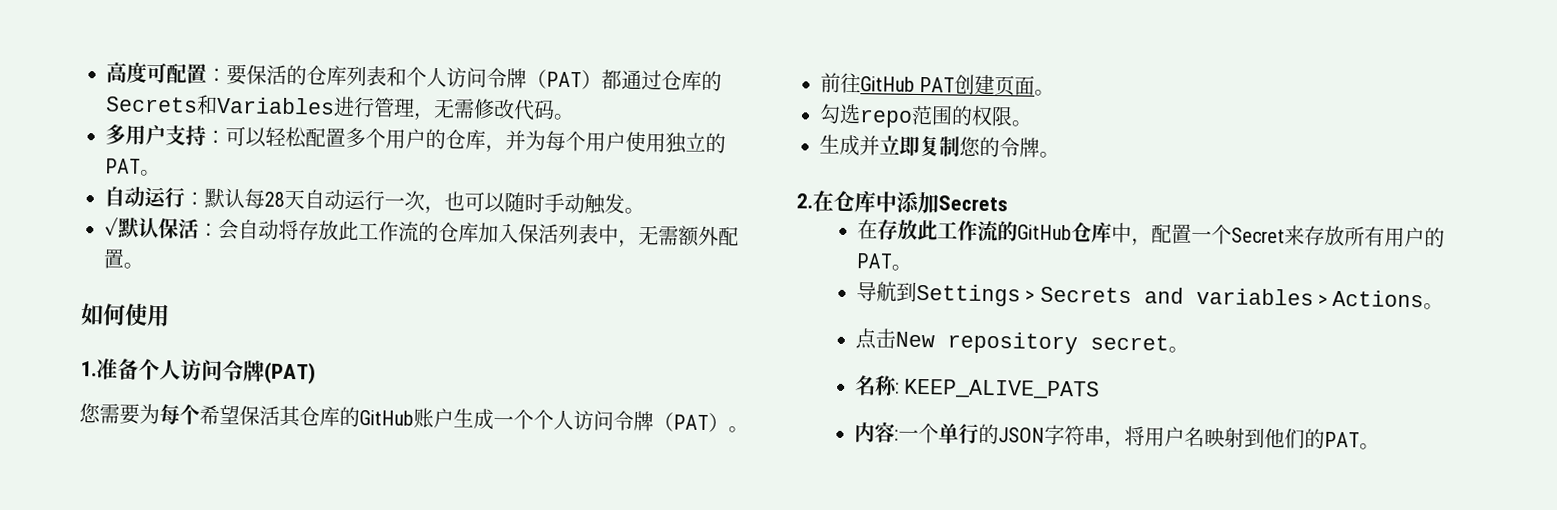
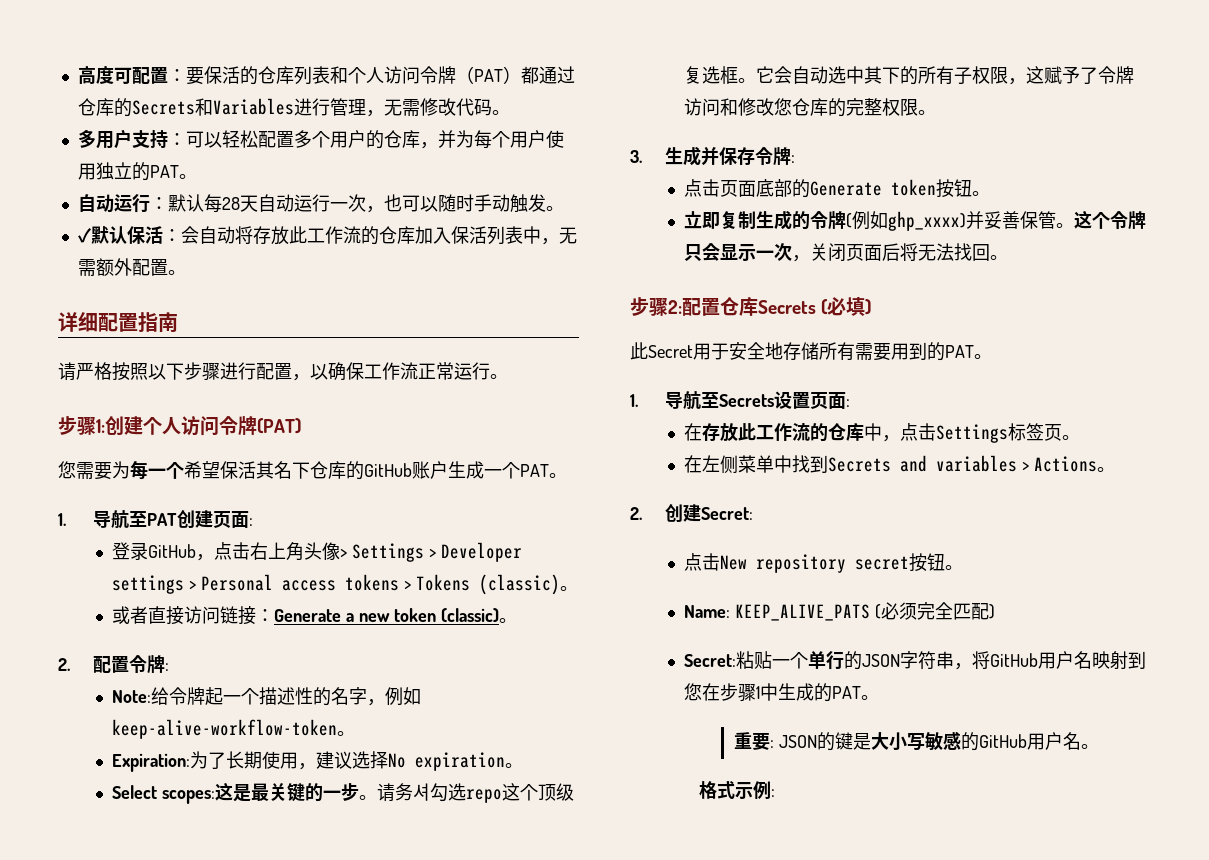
- 如何使用
- 1.准备个人访问令牌(PAT)
+ 详细配置指南
+ 请严格按照以下步骤进行配置，以确保工作流正常运行。
+ 步骤1:创建个人访问令牌(PAT)
- 您需要为每个希望保活其仓库的GitHub账户生成一个个人访问令牌（PAT）。
- 前往GitHub PAT创建页面。
- 勾选repo范围的权限。
- 生成并立即复制您的令牌。
- 2.在仓库中添加Secrets
+ 您需要为每一个希望保活其名下仓库的GitHub账户生成一个PAT。
+ 1.导航至PAT创建页面:
+ 登录GitHub，点击右上角头像> Settings > Developer settings > Personal access tokens > Tokens (classic)。
+ 或者直接访问链接：Generate a new token (classic)。
+ 2.配置令牌:
+ Note:给令牌起一个描述性的名字，例如keep-alive-workflow-token。
+ Expiration:为了长期使用，建议选择No expiration。
+ Select scopes:这是最关键的一步。请务셔勾选repo这个顶级复选框。它会自动选中其下的所有子权限，这赋予了令牌访问和修改您仓库的完整权限。
+ 3.生成并保存令牌:
+ 点击页面底部的Generate token按钮。
+ 立即复制生成的令牌(例如ghp_xxxx)并妥善保管。这个令牌只会显示一次，关闭页面后将无法找回。
+ 步骤2:配置仓库Secrets (必填)
+ 此Secret用于安全地存储所有需要用到的PAT。
+ 1.导航至Secrets设置页面:
- 在存放此工作流的GitHub仓库中，配置一个Secret来存放所有用户的PAT。
- 导航到Settings > Secrets and variables > Actions。
+ 在存放此工作流的仓库中，点击Settings标签页。
+ 在左侧菜单中找到Secrets and variables > Actions。
+ 2.创建Secret:
- 点击New repository secret。
- 名称: KEEP_ALIVE_PATS
- 内容:一个单行的JSON字符串，将用户名映射到他们的PAT。
+ 点击New repository secret按钮。
+ Name: KEEP_ALIVE_PATS (必须完全匹配)
+ Secret:粘贴一个单行的JSON字符串，将GitHub用户名映射到您在步骤1中生成的PAT。
+ 重要: JSON的键是大小写敏感的GitHub用户名。
+ 格式示例:

